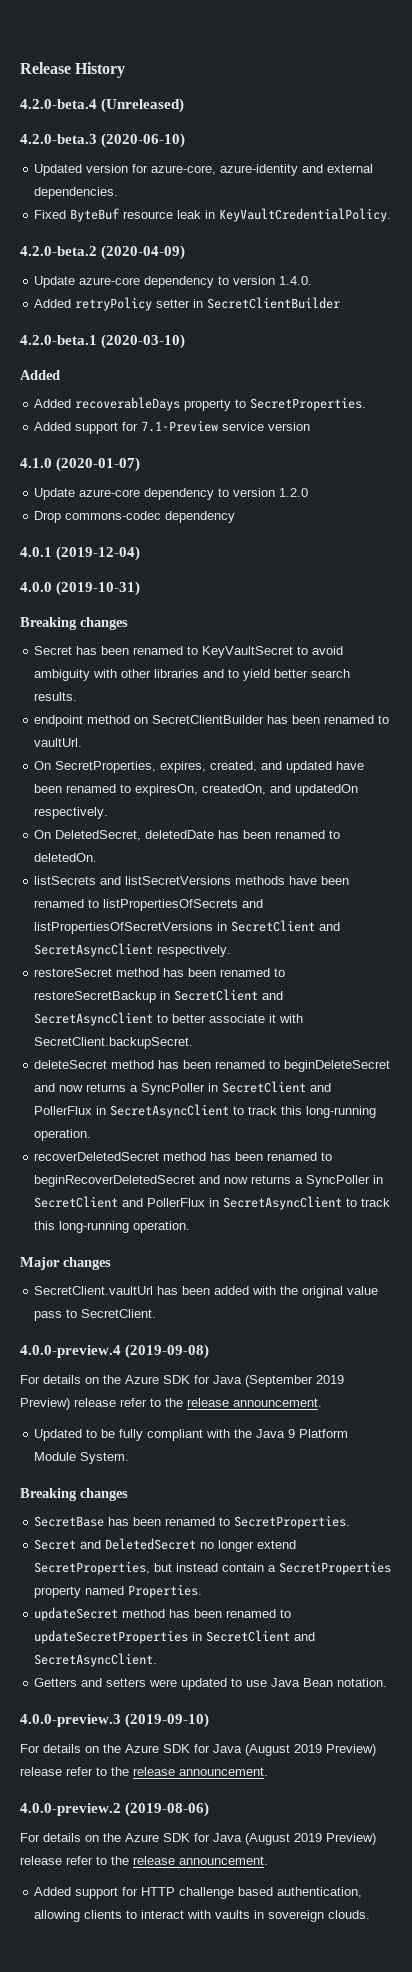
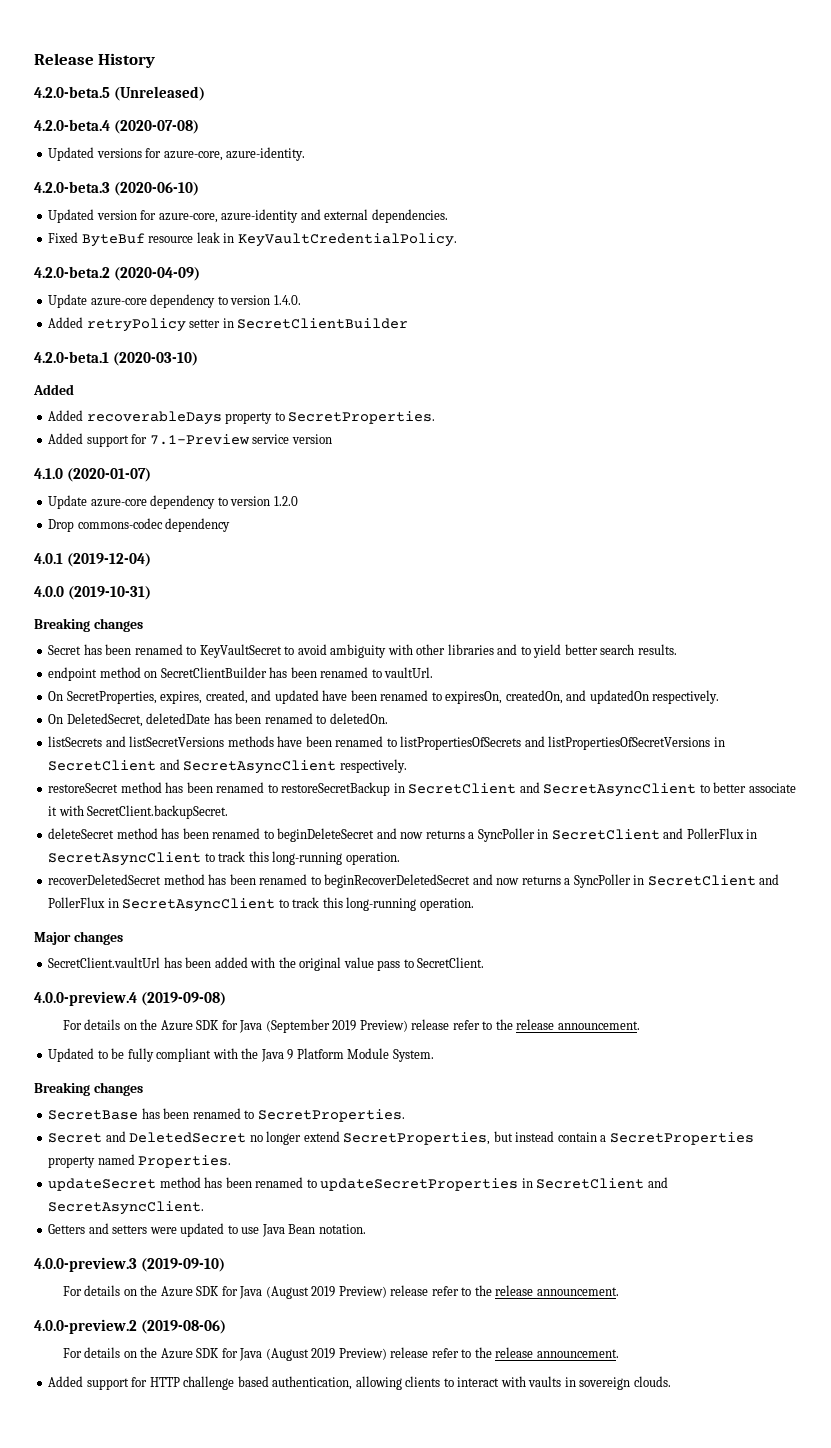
+ 4.2.0-beta.5 (Unreleased)
- 4.2.0-beta.4 (Unreleased)
+ 4.2.0-beta.4 (2020-07-08)
+ Updated versions for azure-core, azure-identity.

